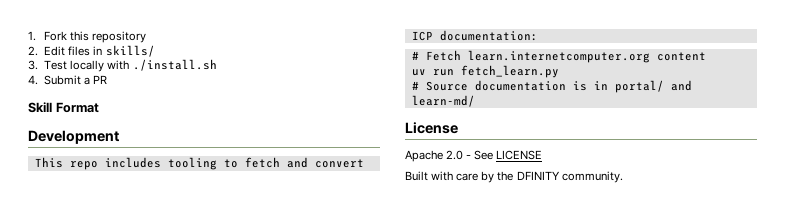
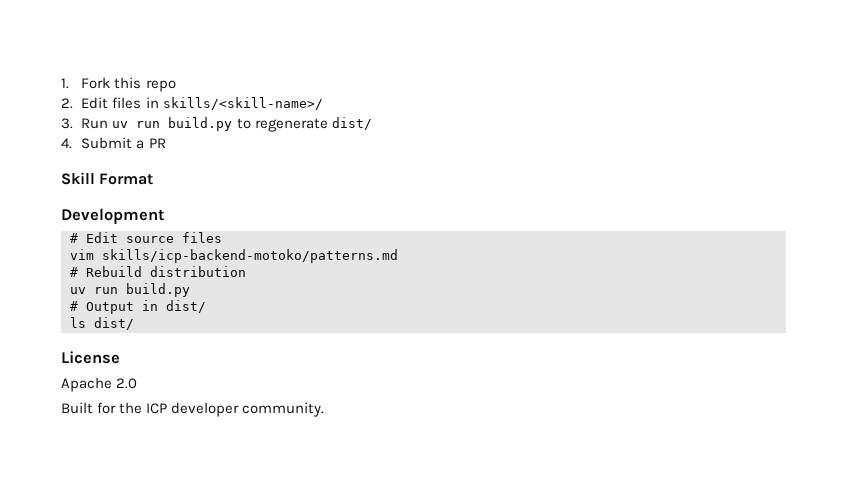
- 1. Fork this repository
+ 1. Fork this repo
- 2. Edit files in skills/
+ 2. Edit files in skills/<skill-name>/
- 3. Test locally with ./install.sh
+ 3. Run uv run build.py to regenerate dist/
- This repo includes tooling to fetch and convert ICP documentation:
- # Fetch learn.internetcomputer.org content
- uv run fetch_learn.py
- # Source documentation is in portal/ and learn-md/
+ # Edit source files
+ vim skills/icp-backend-motoko/patterns.md
+ # Rebuild distribution
+ uv run build.py
+ # Output in dist/
+ ls dist/
  License
- Apache 2.0 - See LICENSE
- Built with care by the DFINITY community.
+ Apache 2.0
+ Built for the ICP developer community.

